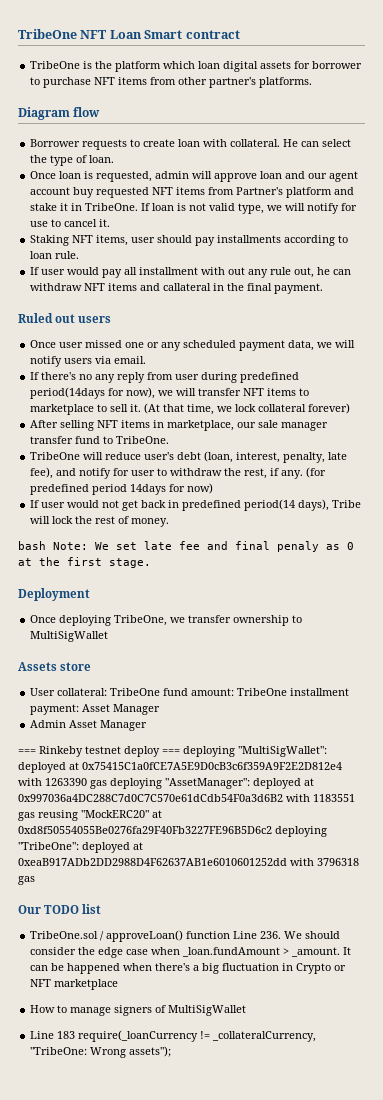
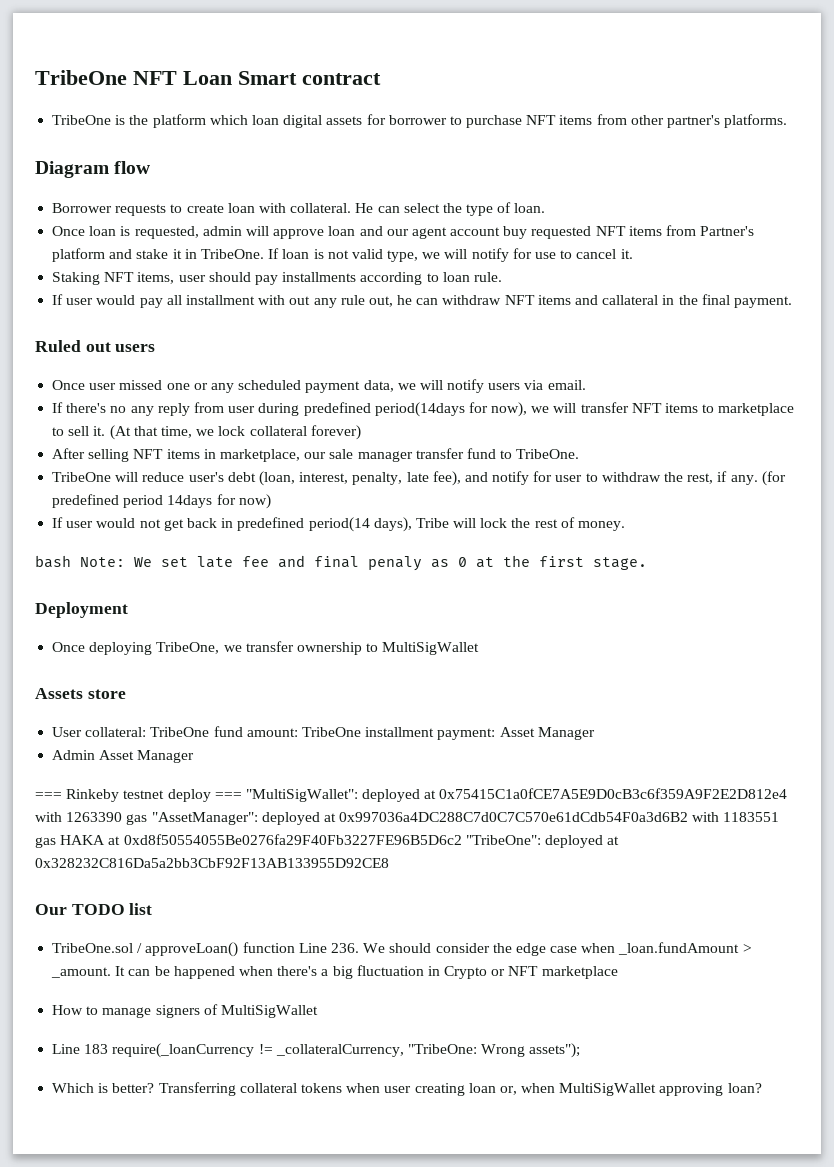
- === Rinkeby testnet deploy === deploying "MultiSigWallet": deployed at 0x75415C1a0fCE7A5E9D0cB3c6f359A9F2E2D812e4 with 1263390 gas deploying "AssetManager": deployed at 0x997036a4DC288C7d0C7C570e61dCdb54F0a3d6B2 with 1183551 gas reusing "MockERC20" at 0xd8f50554055Be0276fa29F40Fb3227FE96B5D6c2 deploying "TribeOne": deployed at 0xeaB917ADb2DD2988D4F62637AB1e6010601252dd with 3796318 gas
+ === Rinkeby testnet deploy === "MultiSigWallet": deployed at 0x75415C1a0fCE7A5E9D0cB3c6f359A9F2E2D812e4 with 1263390 gas "AssetManager": deployed at 0x997036a4DC288C7d0C7C570e61dCdb54F0a3d6B2 with 1183551 gas HAKA at 0xd8f50554055Be0276fa29F40Fb3227FE96B5D6c2 "TribeOne": deployed at 0x328232C816Da5a2bb3CbF92F13AB133955D92CE8
+ Which is better? Transferring collateral tokens when user creating loan or, when MultiSigWallet approving loan?

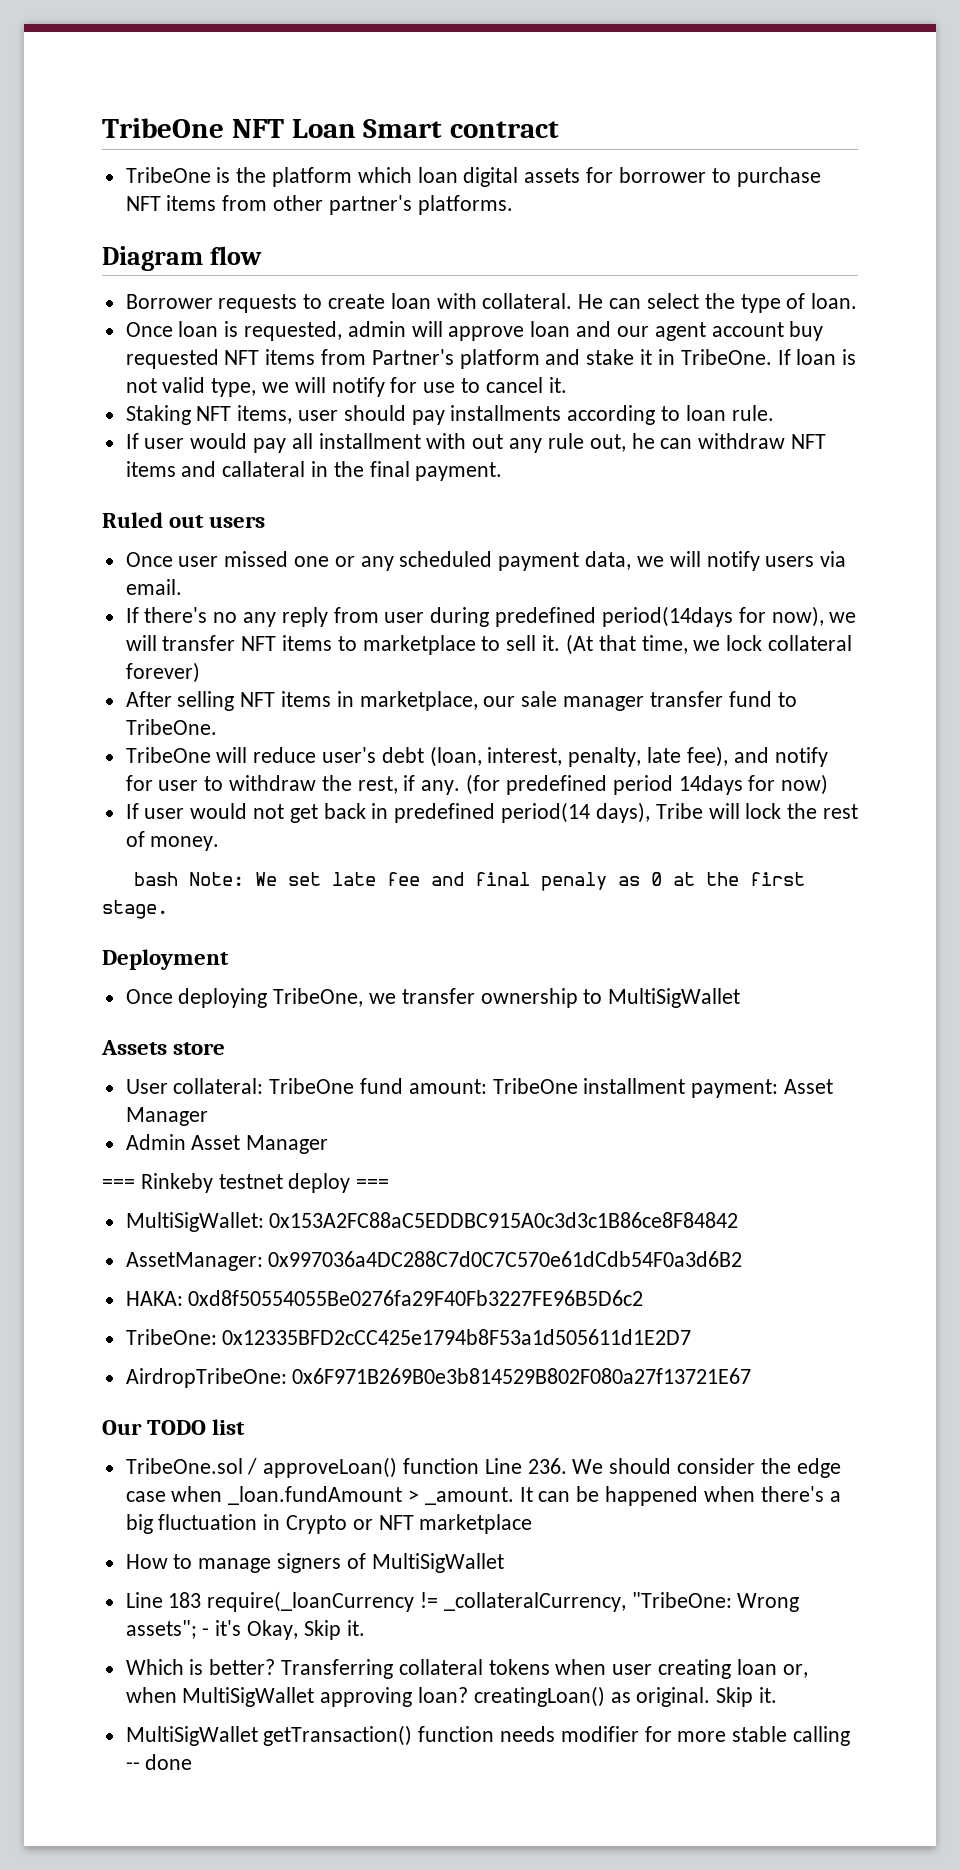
- === Rinkeby testnet deploy === "MultiSigWallet": deployed at 0x75415C1a0fCE7A5E9D0cB3c6f359A9F2E2D812e4 with 1263390 gas "AssetManager": deployed at 0x997036a4DC288C7d0C7C570e61dCdb54F0a3d6B2 with 1183551 gas HAKA at 0xd8f50554055Be0276fa29F40Fb3227FE96B5D6c2 "TribeOne": deployed at 0x328232C816Da5a2bb3CbF92F13AB133955D92CE8
+ === Rinkeby testnet deploy ===
+ MultiSigWallet: 0x153A2FC88aC5EDDBC915A0c3d3c1B86ce8F84842
+ AssetManager: 0x997036a4DC288C7d0C7C570e61dCdb54F0a3d6B2
+ HAKA: 0xd8f50554055Be0276fa29F40Fb3227FE96B5D6c2
+ TribeOne: 0x12335BFD2cCC425e1794b8F53a1d505611d1E2D7
+ AirdropTribeOne: 0x6F971B269B0e3b814529B802F080a27f13721E67
- Line 183 require(_loanCurrency != _collateralCurrency, "TribeOne: Wrong assets");
+ Line 183 require(_loanCurrency != _collateralCurrency, "TribeOne: Wrong assets"; - it's Okay, Skip it.
- Transferring collateral tokens when user creating loan or, when MultiSigWallet approving loan?
+ Transferring collateral tokens when user creating loan or, when MultiSigWallet approving loan? creatingLoan() as original. Skip it.
+ MultiSigWallet getTransaction() function needs modifier for more stable calling -- done

